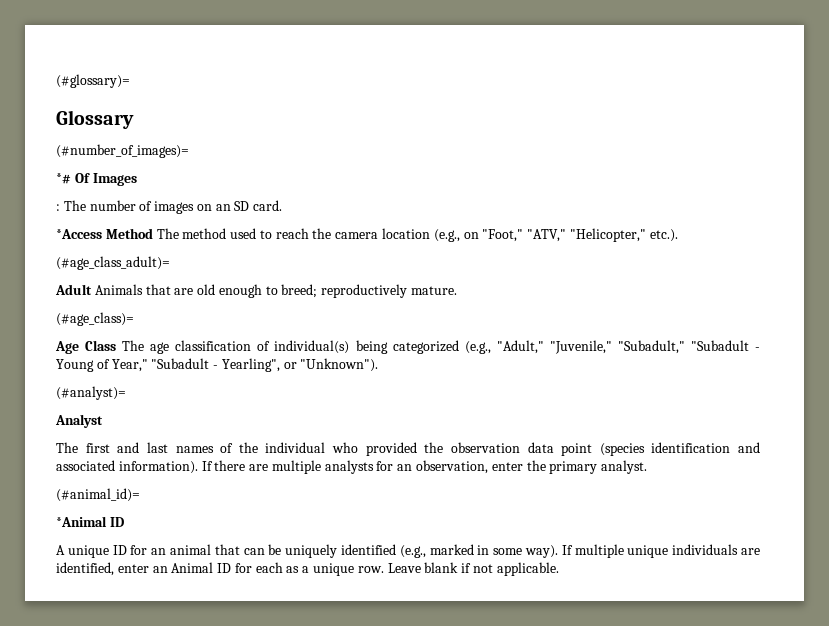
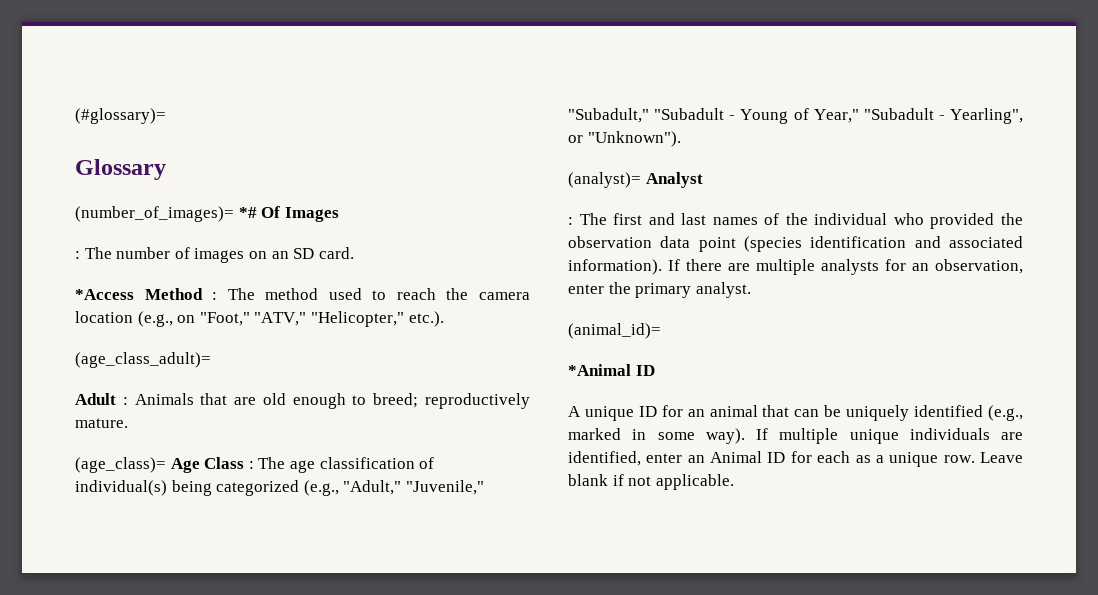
- (#number_of_images)=
- *# Of Images
+ (number_of_images)= *# Of Images
- *Access Method The method used to reach the camera location (e.g., on "Foot," "ATV," "Helicopter," etc.).
+ *Access Method : The method used to reach the camera location (e.g., on "Foot," "ATV," "Helicopter," etc.).
- (#age_class_adult)=
+ (age_class_adult)=
- Adult Animals that are old enough to breed; reproductively mature.
+ Adult : Animals that are old enough to breed; reproductively mature.
- (#age_class)=
- Age Class The age classification of individual(s) being categorized (e.g., "Adult," "Juvenile," "Subadult," "Subadult - Young of Year," "Subadult - Yearling", or "Unknown").
+ (age_class)= Age Class : The age classification of individual(s) being categorized (e.g., "Adult," "Juvenile," "Subadult," "Subadult - Young of Year," "Subadult - Yearling", or "Unknown").
- (#analyst)=
- Analyst
+ (analyst)= Analyst
- The first and last names of the individual who provided the observation data point (species identification and associated information).
+ : The first and last names of the individual who provided the observation data point (species identification and associated information).
- (#animal_id)=
+ (animal_id)=

